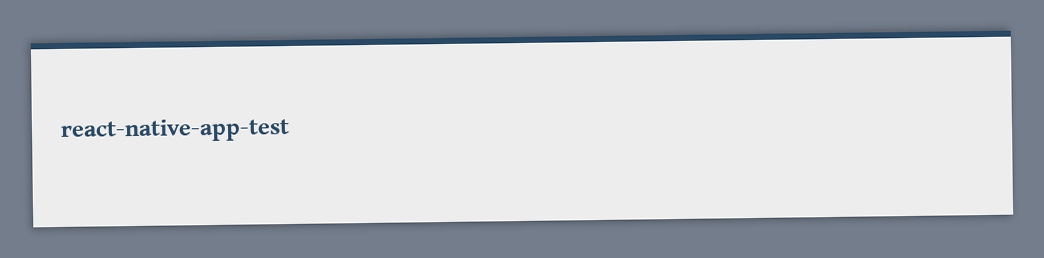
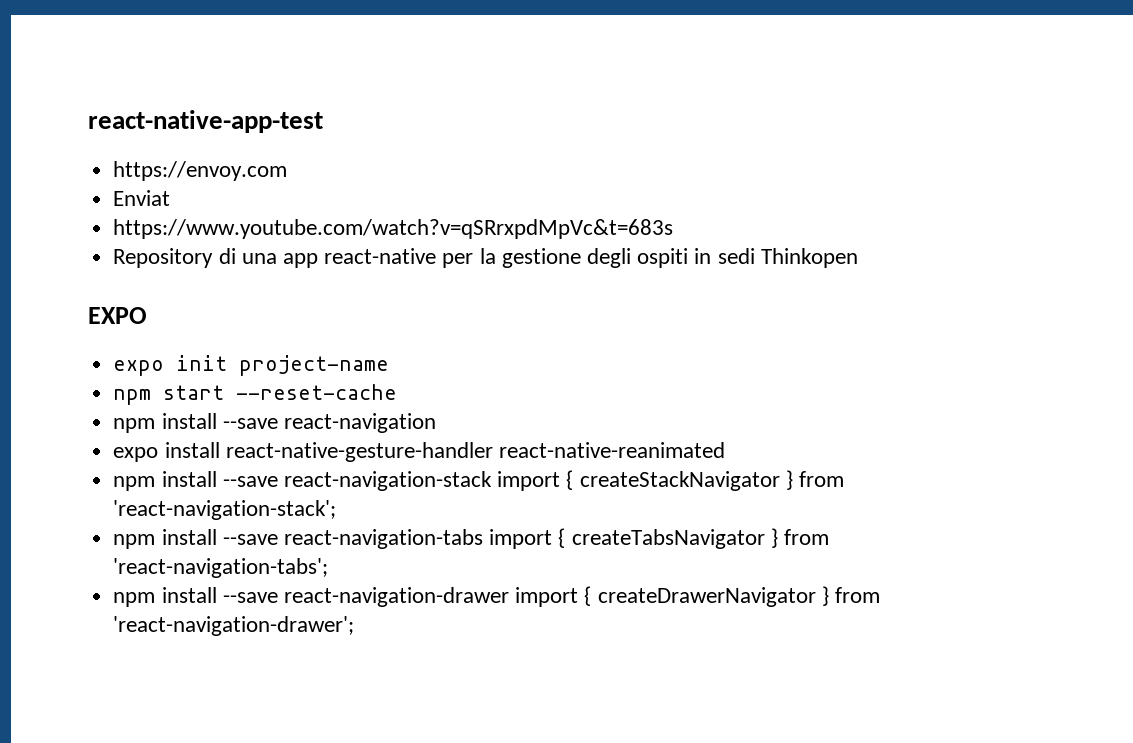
+ https://envoy.com
+ Enviat
+ https://www.youtube.com/watch?v=qSRrxpdMpVc&t=683s
+ Repository di una app react-native per la gestione degli ospiti in sedi Thinkopen
+ EXPO
+ expo init project-name
+ npm start --reset-cache
+ npm install --save react-navigation
+ expo install react-native-gesture-handler react-native-reanimated
+ npm install --save react-navigation-stack import { createStackNavigator } from 'react-navigation-stack';
+ npm install --save react-navigation-tabs import { createTabsNavigator } from 'react-navigation-tabs';
+ npm install --save react-navigation-drawer import { createDrawerNavigator } from 'react-navigation-drawer';

